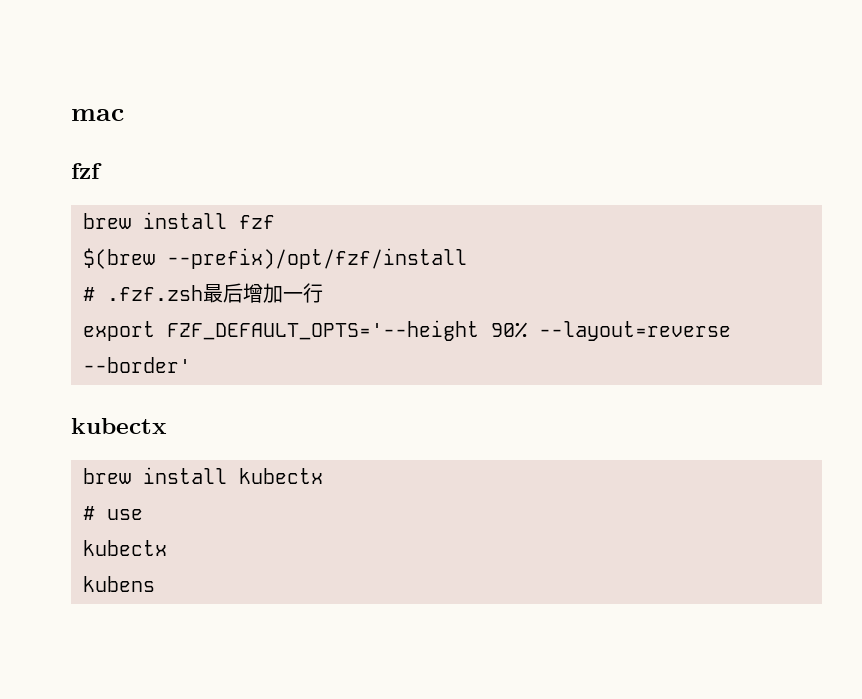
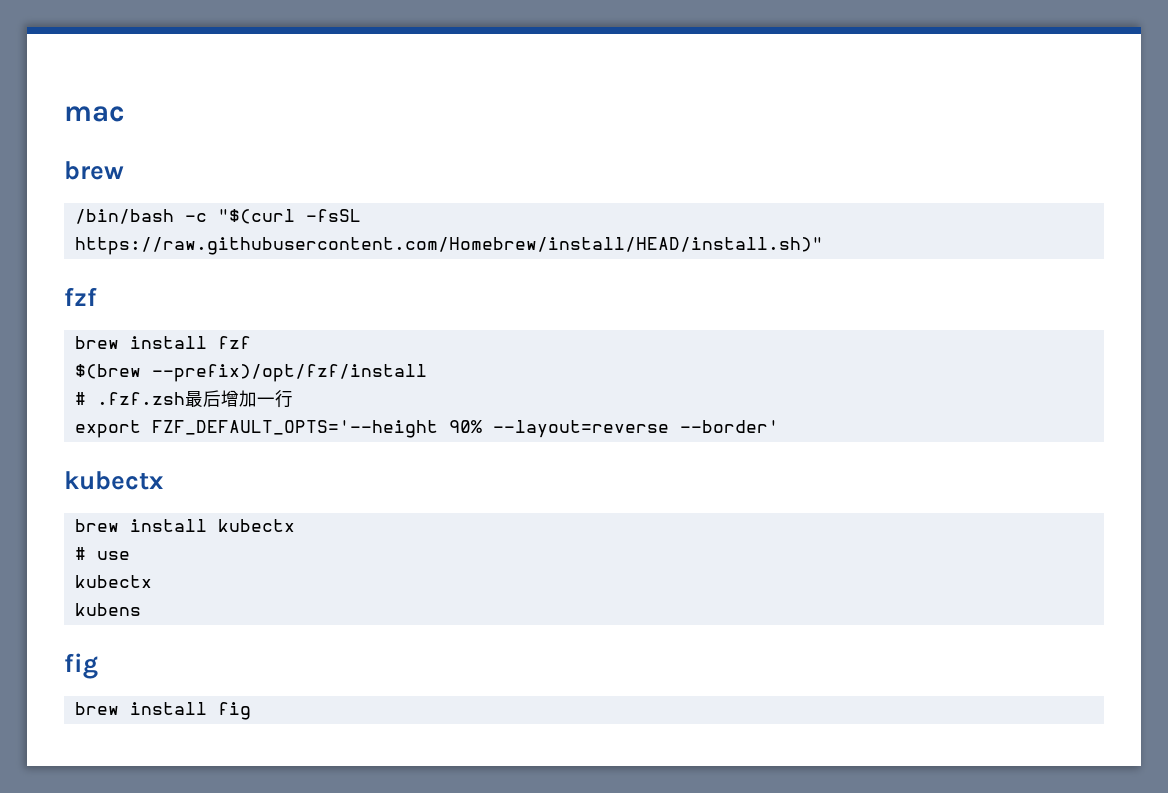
  mac
+ brew
+ /bin/bash -c "$(curl -fsSL https://raw.githubusercontent.com/Homebrew/install/HEAD/install.sh)"
  kubens
+ fig
+ brew install fig

